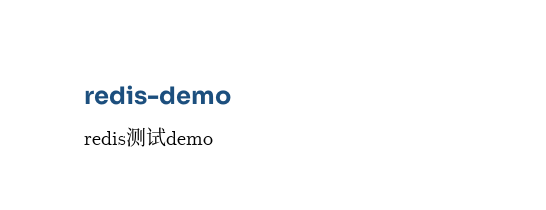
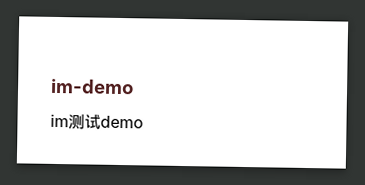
- redis-demo
- redis测试demo
+ im-demo
+ im测试demo

